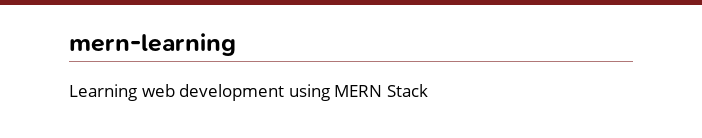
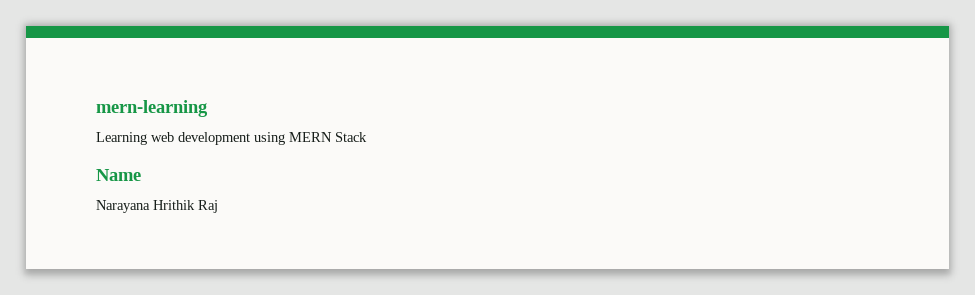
+ Name
+ Narayana Hrithik Raj

